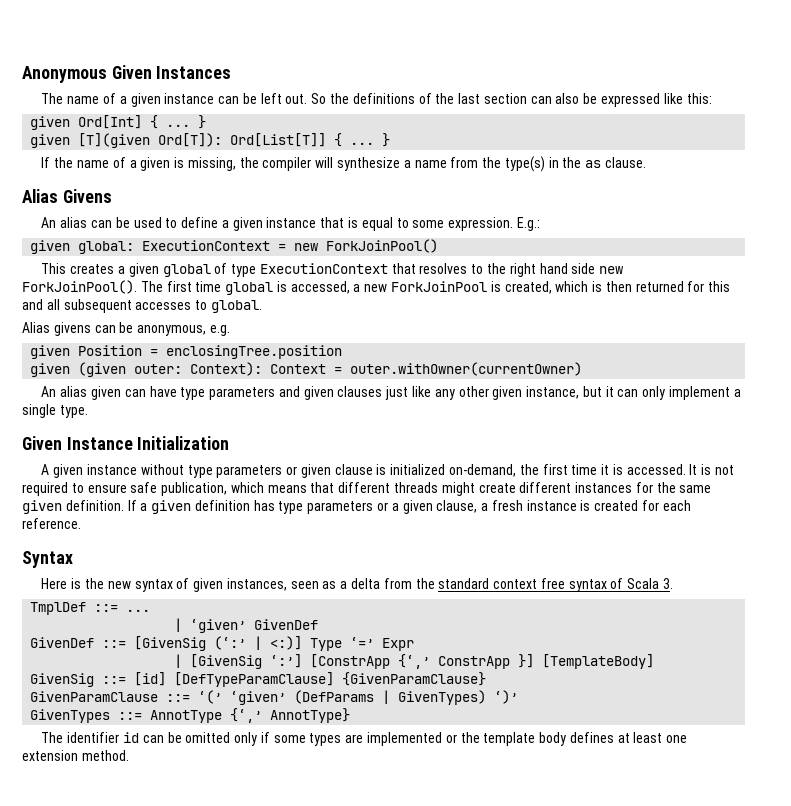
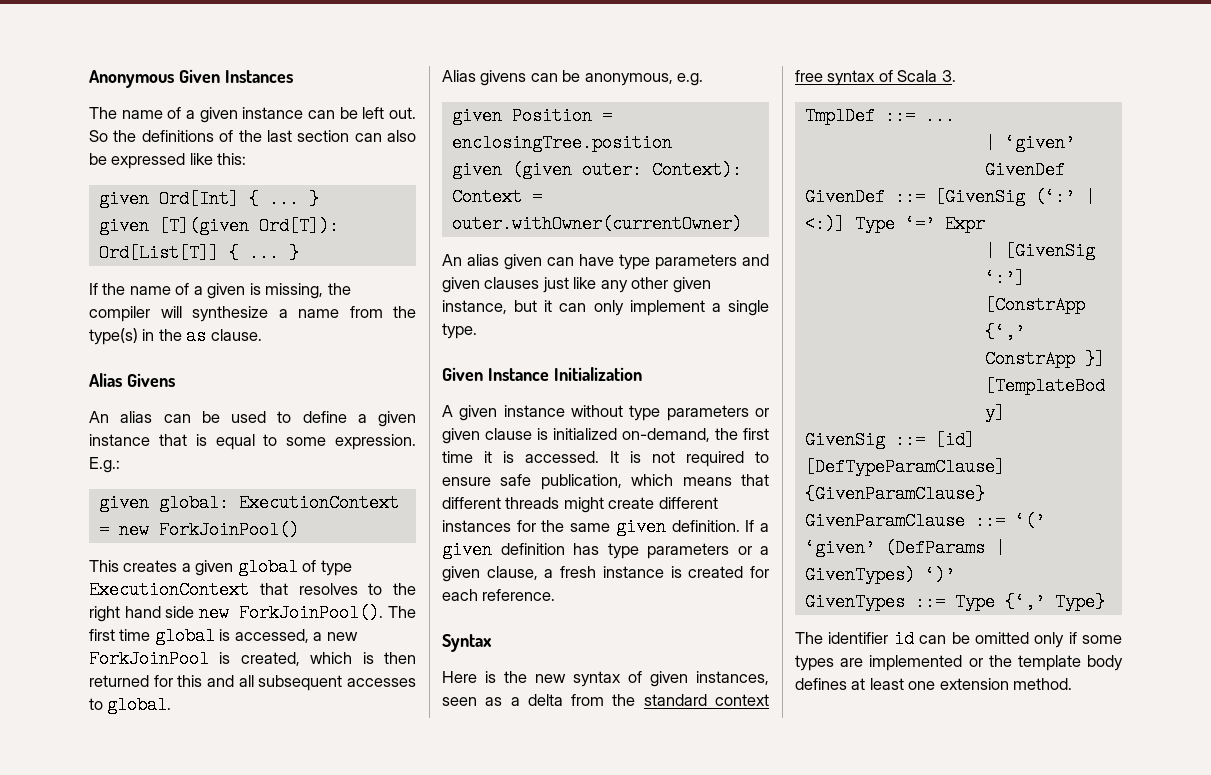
- GivenTypes ::= AnnotType {‘,’ AnnotType}
+ GivenTypes ::= Type {‘,’ Type}

